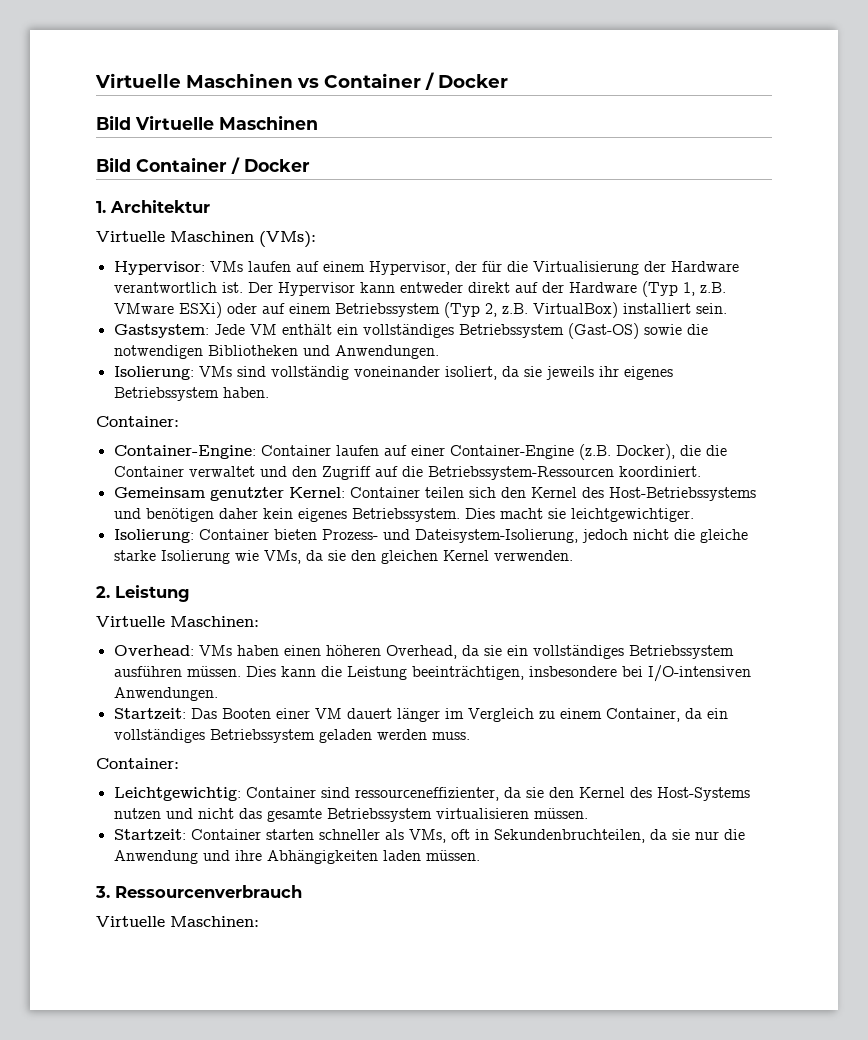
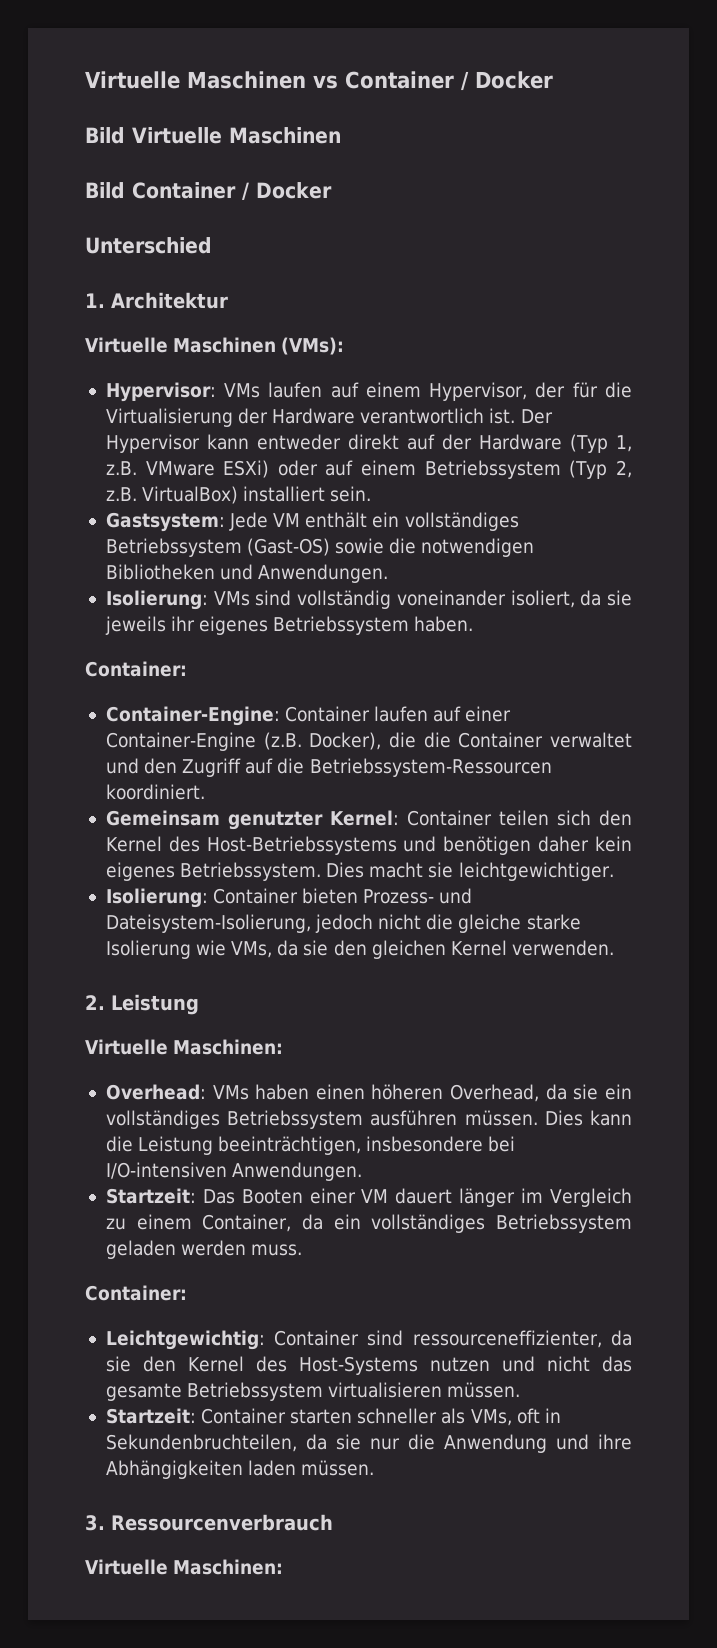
+ Unterschied

